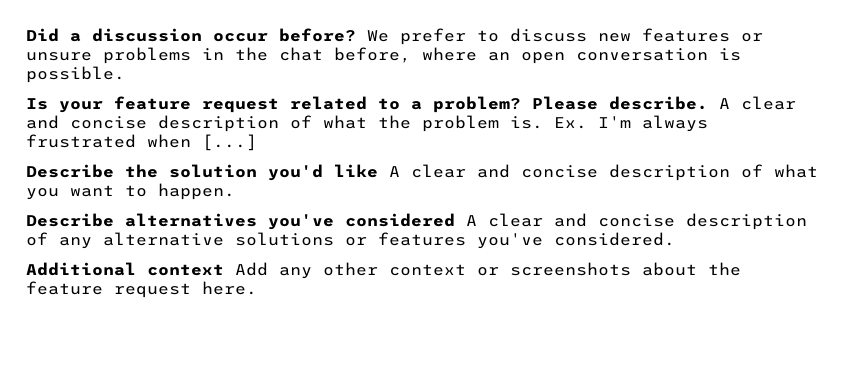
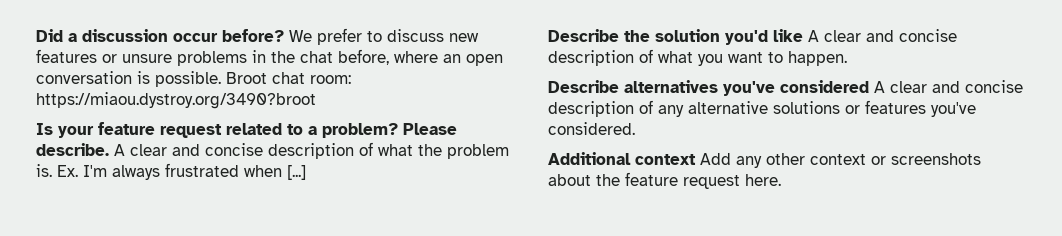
+ Broot chat room: https://miaou.dystroy.org/3490?broot

